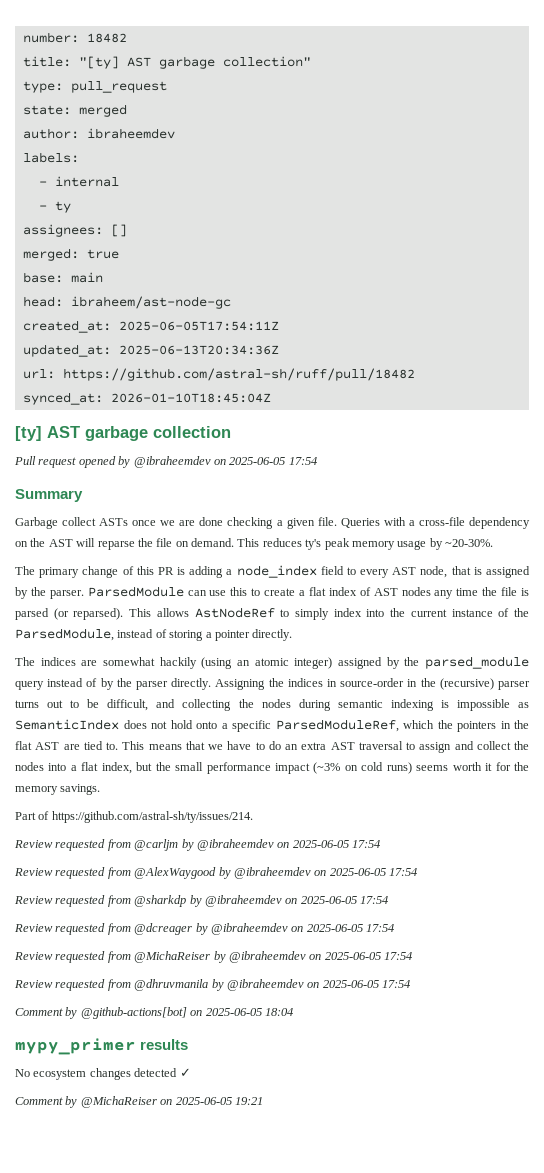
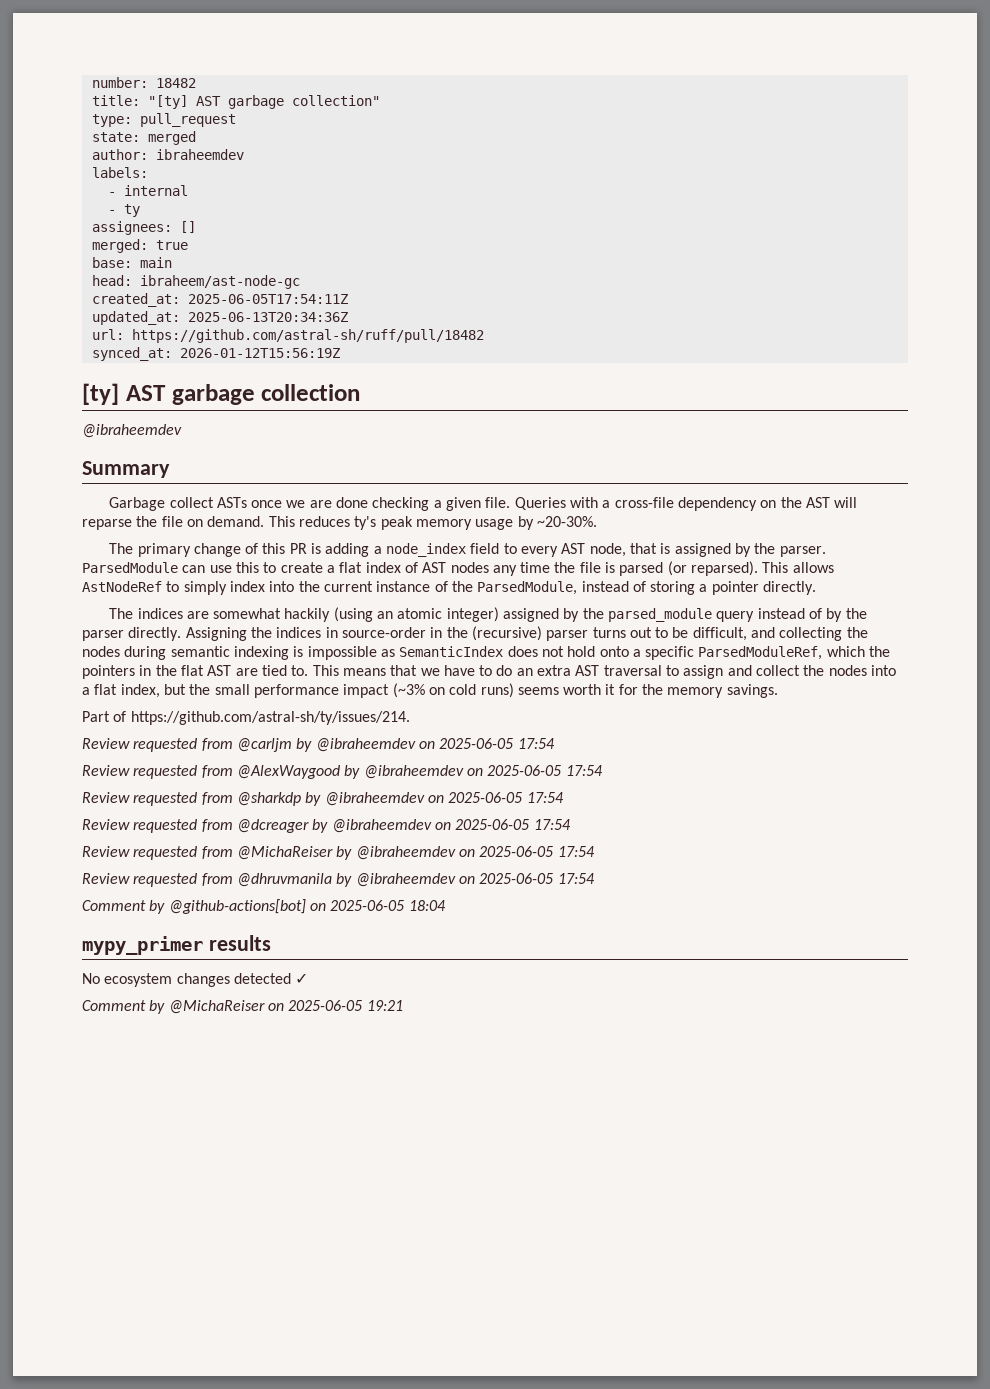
- synced_at: 2026-01-10T18:45:04Z
+ synced_at: 2026-01-12T15:56:19Z
  [ty] AST garbage collection
- Pull request opened by @ibraheemdev on 2025-06-05 17:54
+ @ibraheemdev

